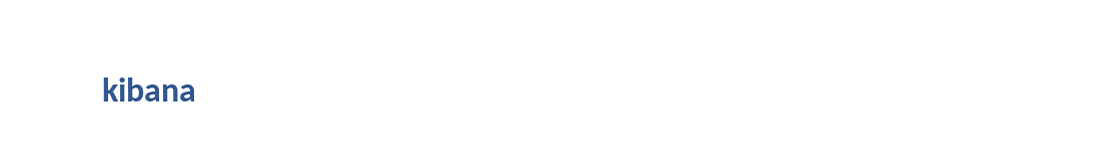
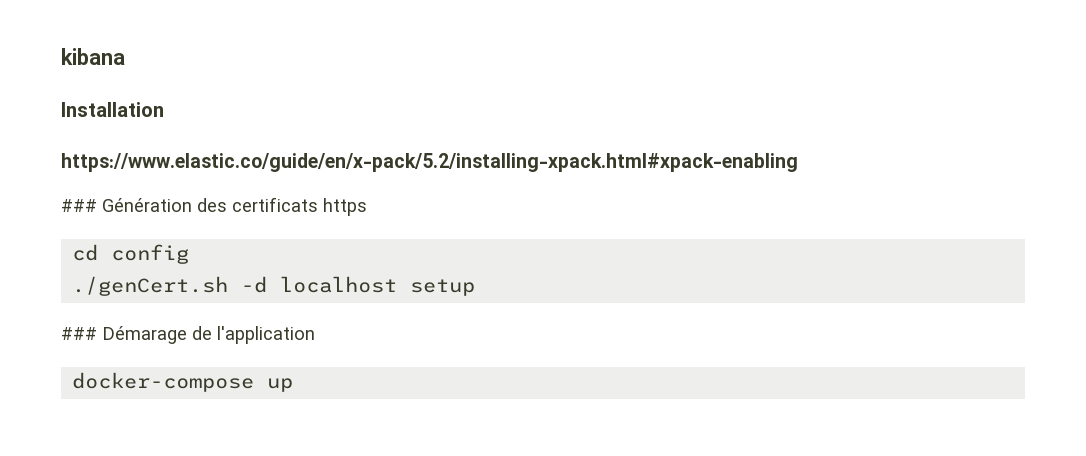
+ Installation
+ https://www.elastic.co/guide/en/x-pack/5.2/installing-xpack.html#xpack-enabling
+ ### Génération des certificats https
+ cd config
+ ./genCert.sh -d localhost setup
+ ### Démarage de l'application
+ docker-compose up

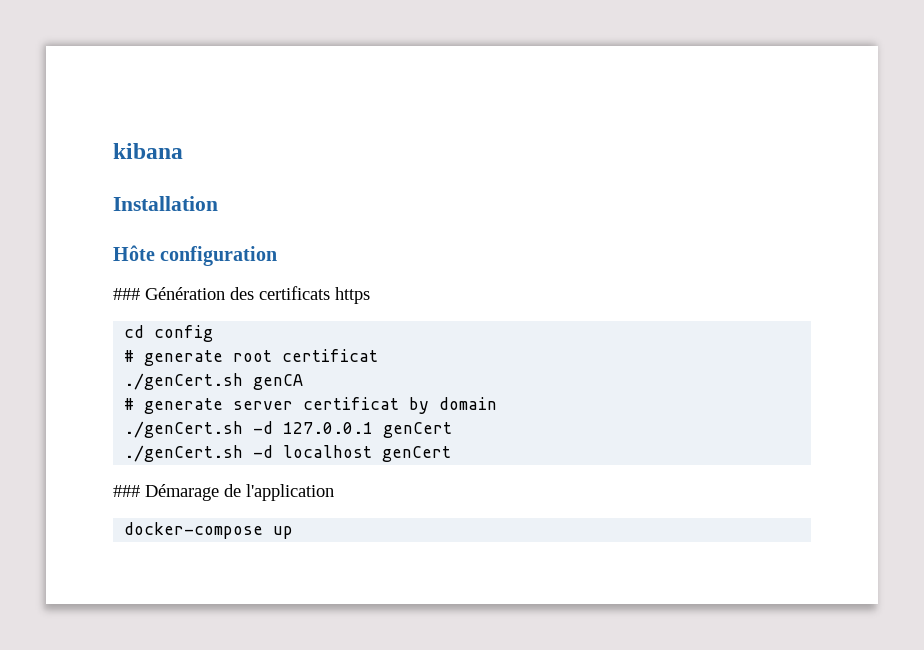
- https://www.elastic.co/guide/en/x-pack/5.2/installing-xpack.html#xpack-enabling
+ Hôte configuration
+ # generate root certificat
+ ./genCert.sh genCA
+ # generate server certificat by domain
+ ./genCert.sh -d 127.0.0.1 genCert
- ./genCert.sh -d localhost setup
+ ./genCert.sh -d localhost genCert

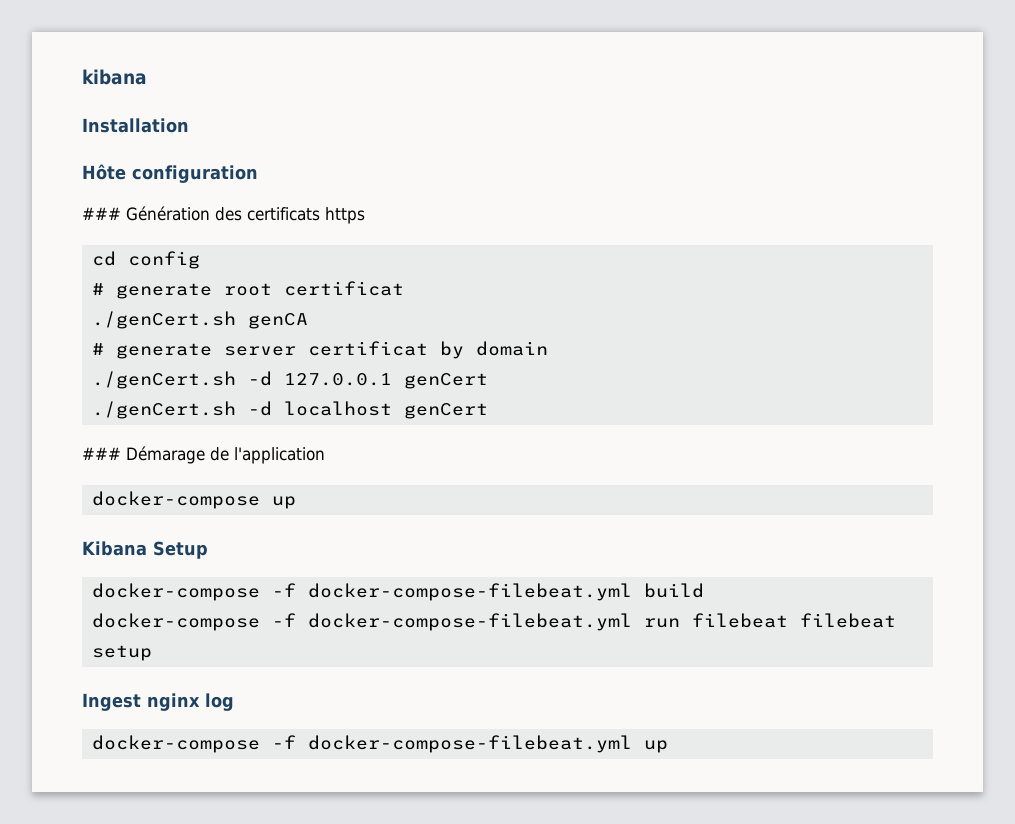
+ Kibana Setup
+ docker-compose -f docker-compose-filebeat.yml build
+ docker-compose -f docker-compose-filebeat.yml run filebeat filebeat setup
+ Ingest nginx log
+ docker-compose -f docker-compose-filebeat.yml up

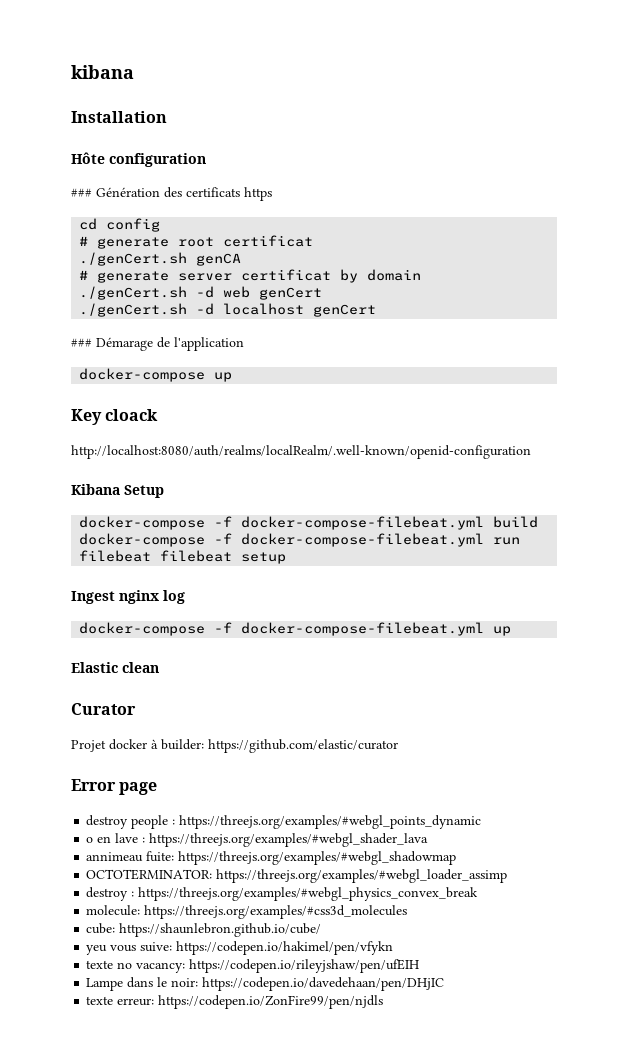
- ./genCert.sh -d 127.0.0.1 genCert
+ ./genCert.sh -d web genCert
+ Key cloack
+ http://localhost:8080/auth/realms/localRealm/.well-known/openid-configuration
+ Elastic clean
+ Curator
+ Projet docker à builder: https://github.com/elastic/curator
+ Error page
+ destroy people : https://threejs.org/examples/#webgl_points_dynamic
+ o en lave : https://threejs.org/examples/#webgl_shader_lava
+ annimeau fuite: https://threejs.org/examples/#webgl_shadowmap
+ OCTOTERMINATOR: https://threejs.org/examples/#webgl_loader_assimp
+ destroy : https://threejs.org/examples/#webgl_physics_convex_break
+ molecule: https://threejs.org/examples/#css3d_molecules
+ cube: https://shaunlebron.github.io/cube/
+ yeu vous suive: https://codepen.io/hakimel/pen/vfykn
+ texte no vacancy: https://codepen.io/rileyjshaw/pen/ufEIH
+ Lampe dans le noir: https://codepen.io/davedehaan/pen/DHjIC
+ texte erreur: https://codepen.io/ZonFire99/pen/njdls

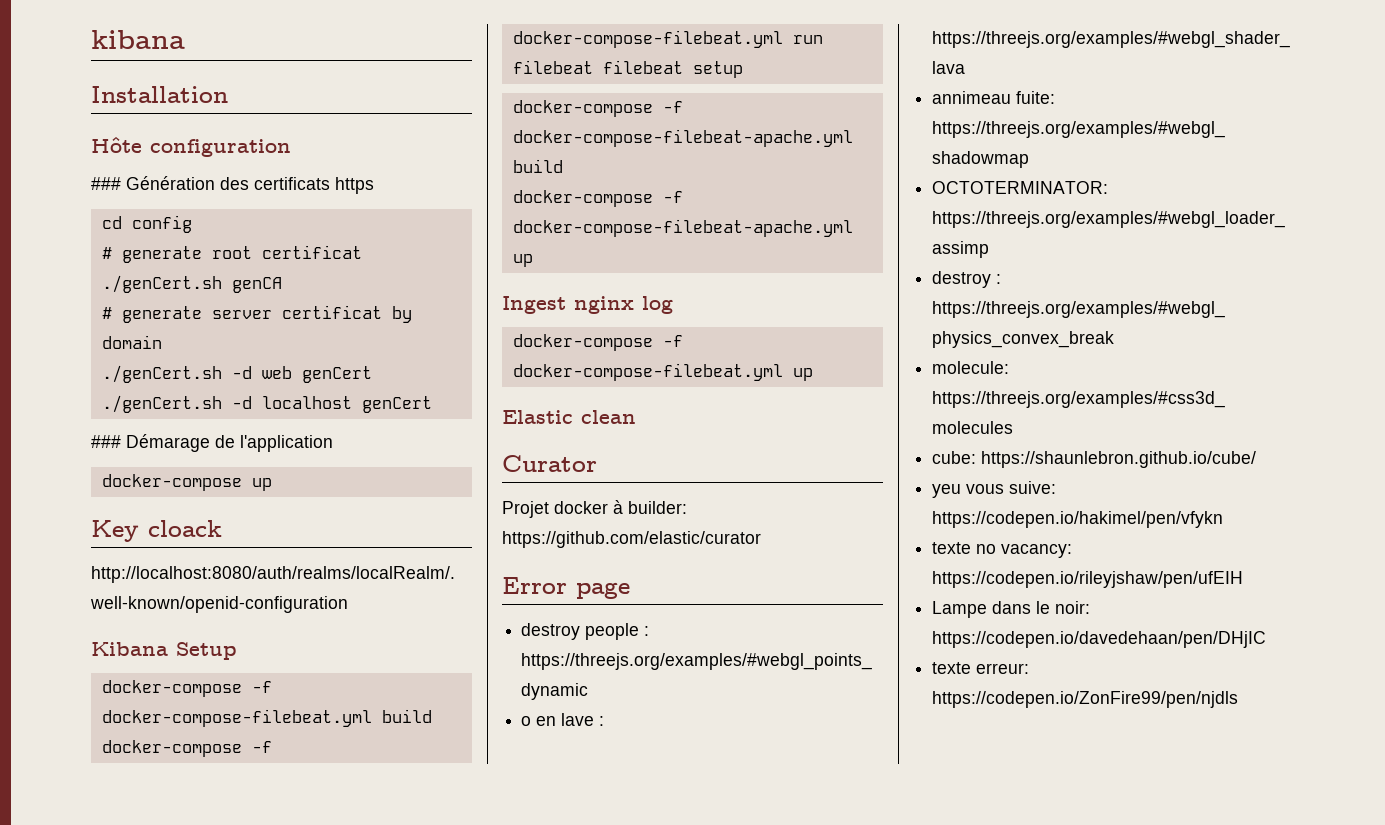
+ docker-compose -f docker-compose-filebeat-apache.yml build
+ docker-compose -f docker-compose-filebeat-apache.yml up

